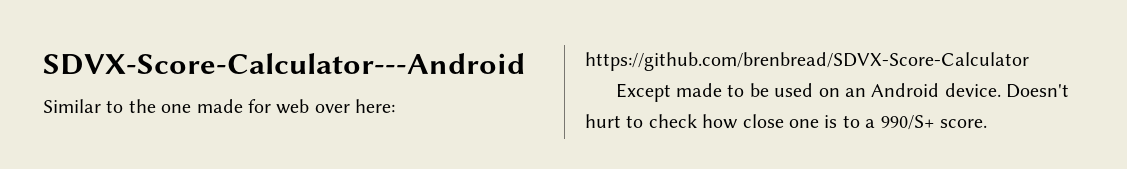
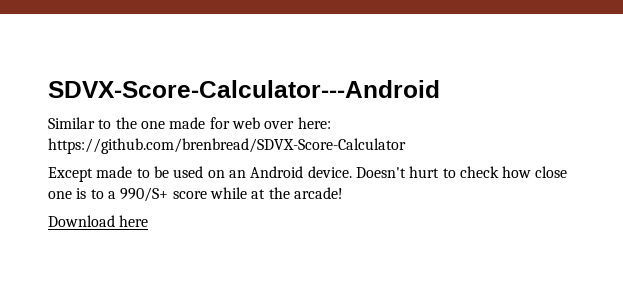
- Doesn't hurt to check how close one is to a 990/S+ score.
+ Doesn't hurt to check how close one is to a 990/S+ score while at the arcade!
+ Download here

